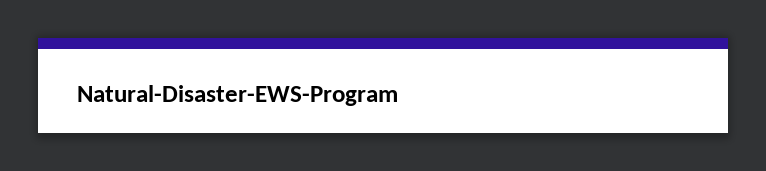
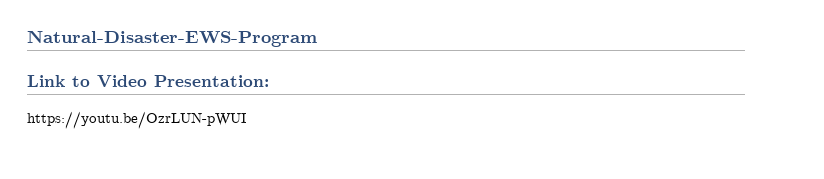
+ Link to Video Presentation:
+ https://youtu.be/OzrLUN-pWUI

